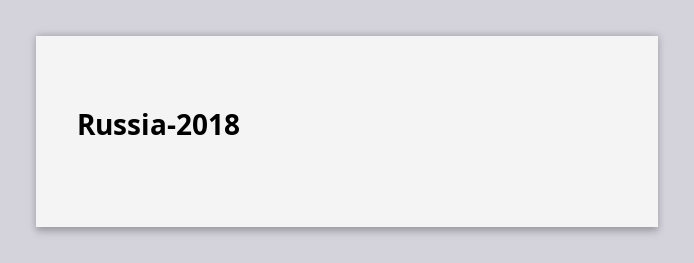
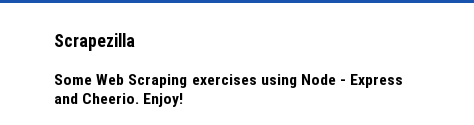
- Russia-2018
+ Scrapezilla
+ Some Web Scraping exercises using Node - Express and Cheerio. Enjoy!

